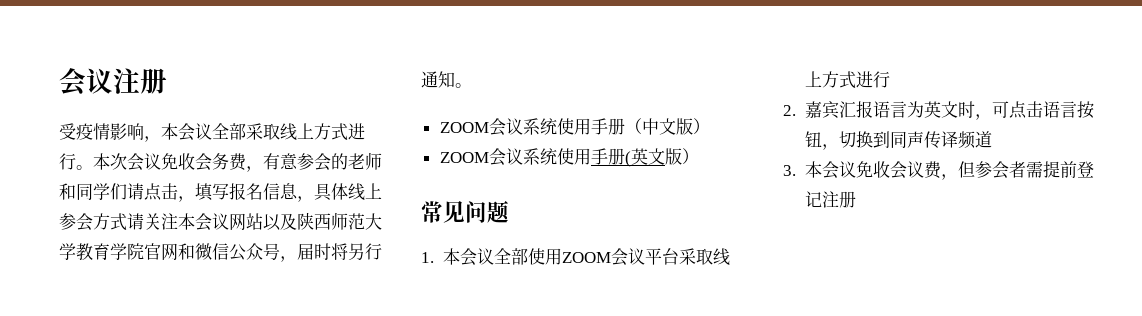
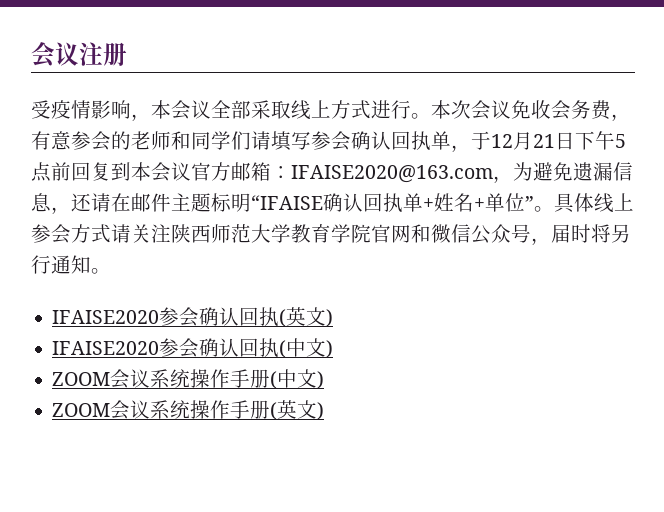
- 本次会议免收会务费，有意参会的老师和同学们请点击，填写报名信息，具体线上参会方式请关注本会议网站以及陕西师范大学教育学院官网和微信公众号，届时将另行通知。
+ 本次会议免收会务费，有意参会的老师和同学们请填写参会确认回执单，于12月21日下午5点前回复到本会议官方邮箱：IFAISE2020@163.com，为避免遗漏信息，还请在邮件主题标明“IFAISE确认回执单+姓名+单位”。具体线上参会方式请关注陕西师范大学教育学院官网和微信公众号，届时将另行通知。
- ZOOM会议系统使用手册（中文版）
- ZOOM会议系统使用手册(英文版）
- 常见问题
- 1.本会议全部使用ZOOM会议平台采取线上方式进行
- 2.嘉宾汇报语言为英文时，可点击语言按钮，切换到同声传译频道
- 3.本会议免收会议费，但参会者需提前登记注册
+ IFAISE2020参会确认回执(英文)
+ IFAISE2020参会确认回执(中文)
+ ZOOM会议系统操作手册(中文)
+ ZOOM会议系统操作手册(英文)

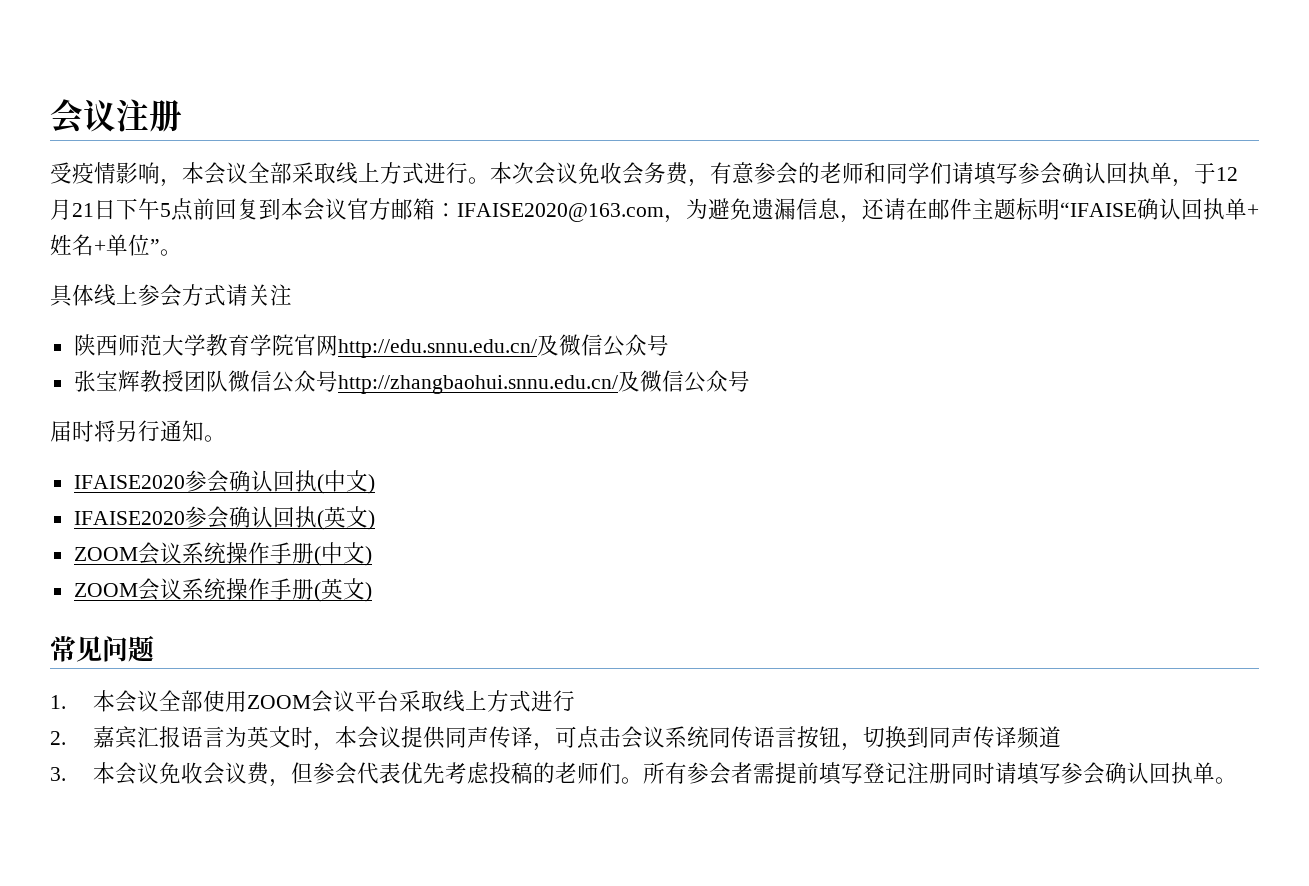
- IFAISE2020@163.com，为避免遗漏信息，还请在邮件主题标明“IFAISE确认回执单+姓名+单位”。具体线上参会方式请关注陕西师范大学教育学院官网和微信公众号，届时将另行通知。
+ IFAISE2020@163.com，为避免遗漏信息，还请在邮件主题标明“IFAISE确认回执单+姓名+单位”。
+ 具体线上参会方式请关注
+ 陕西师范大学教育学院官网http://edu.snnu.edu.cn/及微信公众号
+ 张宝辉教授团队微信公众号http://zhangbaohui.snnu.edu.cn/及微信公众号
+ 届时将另行通知。
- IFAISE2020参会确认回执(英文)
+ IFAISE2020参会确认回执(中文)
- IFAISE2020参会确认回执(中文)
+ IFAISE2020参会确认回执(英文)
+ 常见问题
+ 1.本会议全部使用ZOOM会议平台采取线上方式进行
+ 2.嘉宾汇报语言为英文时，本会议提供同声传译，可点击会议系统同传语言按钮，切换到同声传译频道
+ 3.本会议免收会议费，但参会代表优先考虑投稿的老师们。所有参会者需提前填写登记注册同时请填写参会确认回执单。

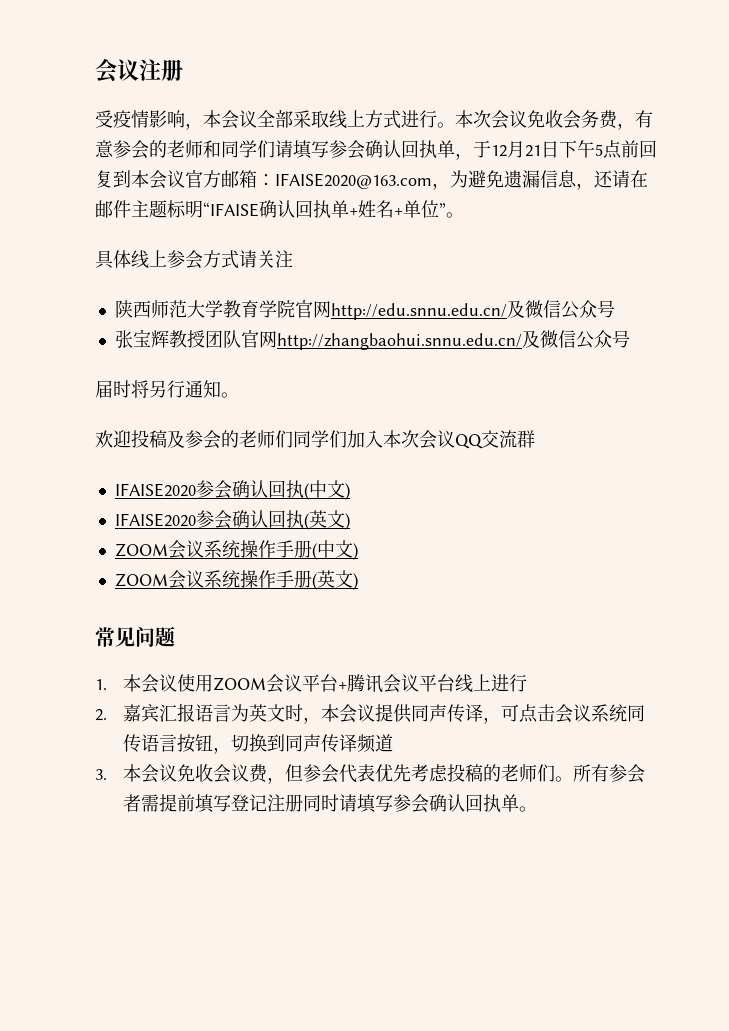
- 张宝辉教授团队微信公众号http://zhangbaohui.snnu.edu.cn/及微信公众号
+ 张宝辉教授团队官网http://zhangbaohui.snnu.edu.cn/及微信公众号
+ 欢迎投稿及参会的老师们同学们加入本次会议QQ交流群
- 1.本会议全部使用ZOOM会议平台采取线上方式进行
+ 1.本会议使用ZOOM会议平台+腾讯会议平台线上进行

